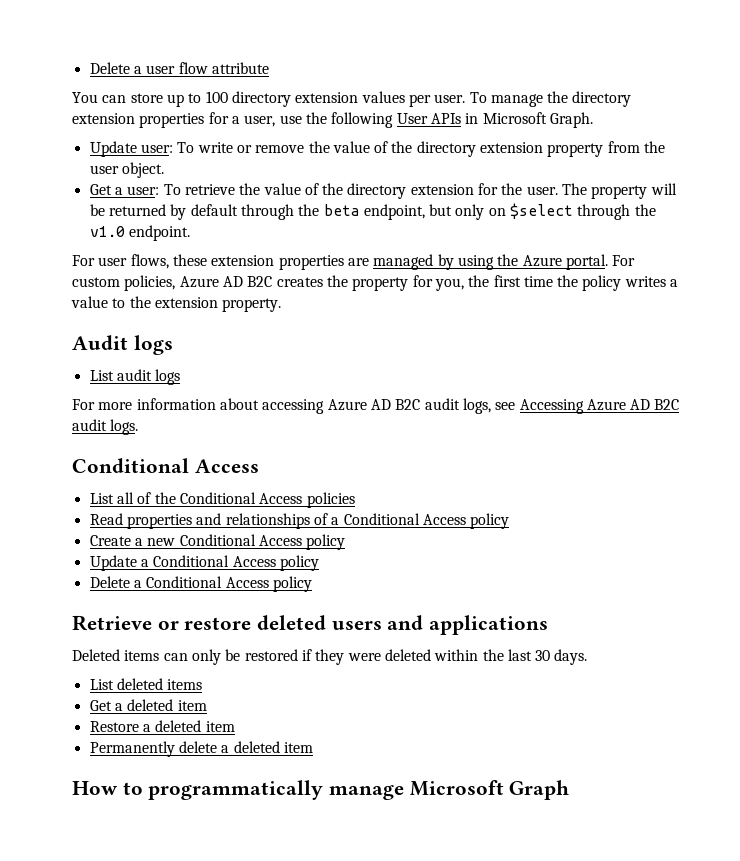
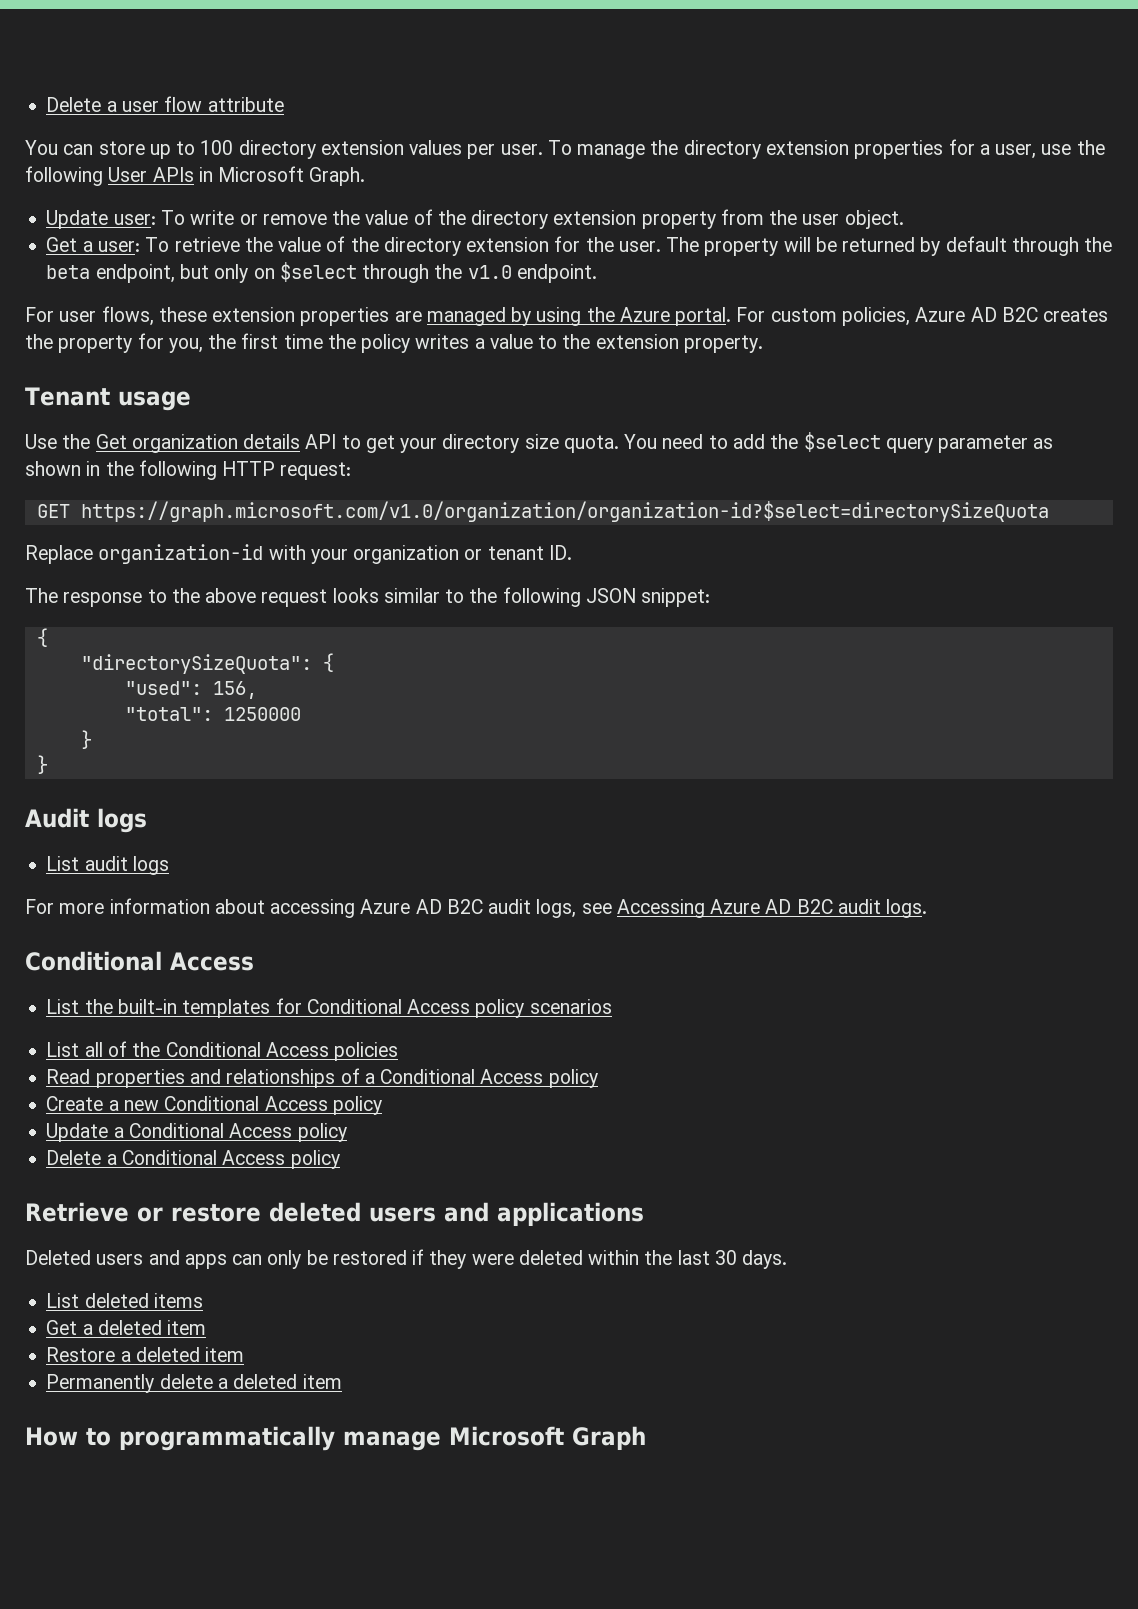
+ Tenant usage
+ Use the Get organization details API to get your directory size quota. You need to add the $select query parameter as shown in the following HTTP request:
+ GET https://graph.microsoft.com/v1.0/organization/organization-id?$select=directorySizeQuota
+ Replace organization-id with your organization or tenant ID.
+ The response to the above request looks similar to the following JSON snippet:
+ {
+ "directorySizeQuota": {
+ "used": 156,
+ "total": 1250000
+ }
+ }
+ List the built-in templates for Conditional Access policy scenarios
- Deleted items can only be restored if they were deleted within the last 30 days.
+ Deleted users and apps can only be restored if they were deleted within the last 30 days.

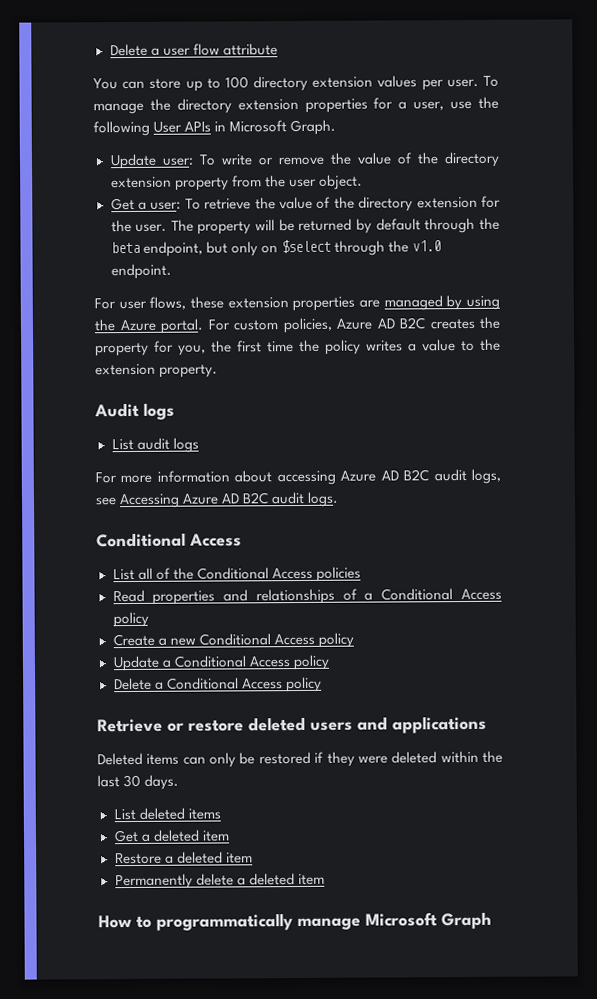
- Tenant usage
- Use the Get organization details API to get your directory size quota. You need to add the $select query parameter as shown in the following HTTP request:
- GET https://graph.microsoft.com/v1.0/organization/organization-id?$select=directorySizeQuota
- Replace organization-id with your organization or tenant ID.
- The response to the above request looks similar to the following JSON snippet:
- {
- "directorySizeQuota": {
- "used": 156,
- "total": 1250000
- }
- }
- List the built-in templates for Conditional Access policy scenarios
- Deleted users and apps can only be restored if they were deleted within the last 30 days.
+ Deleted items can only be restored if they were deleted within the last 30 days.

